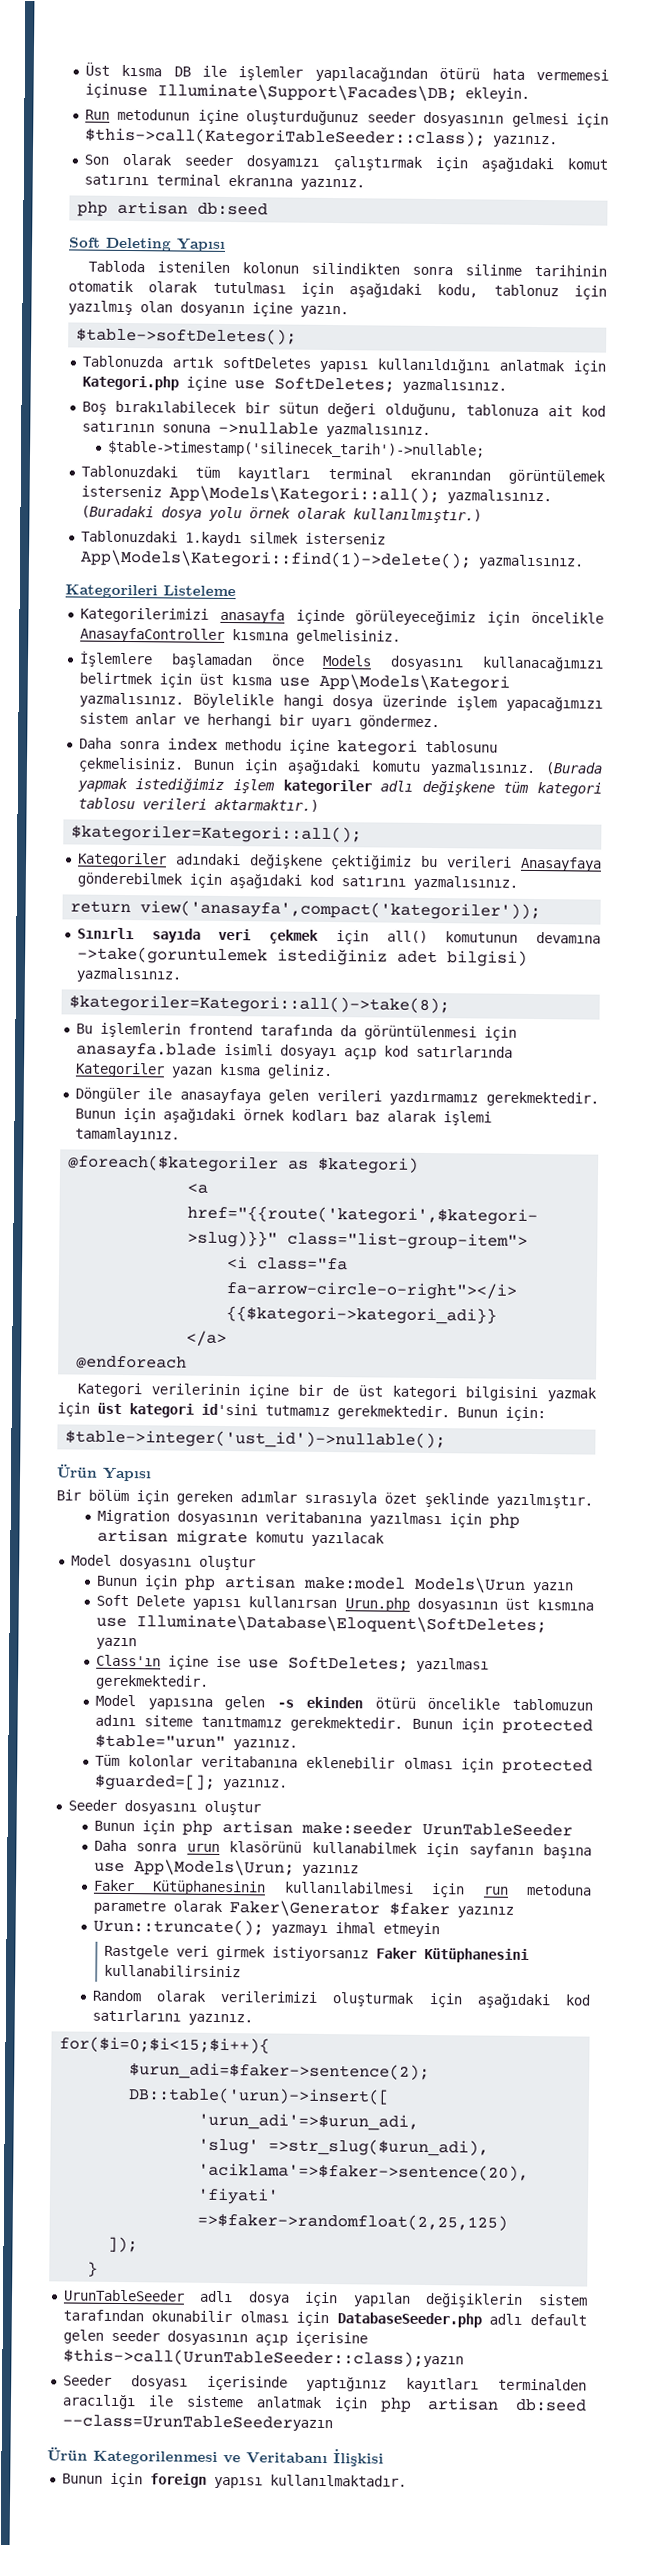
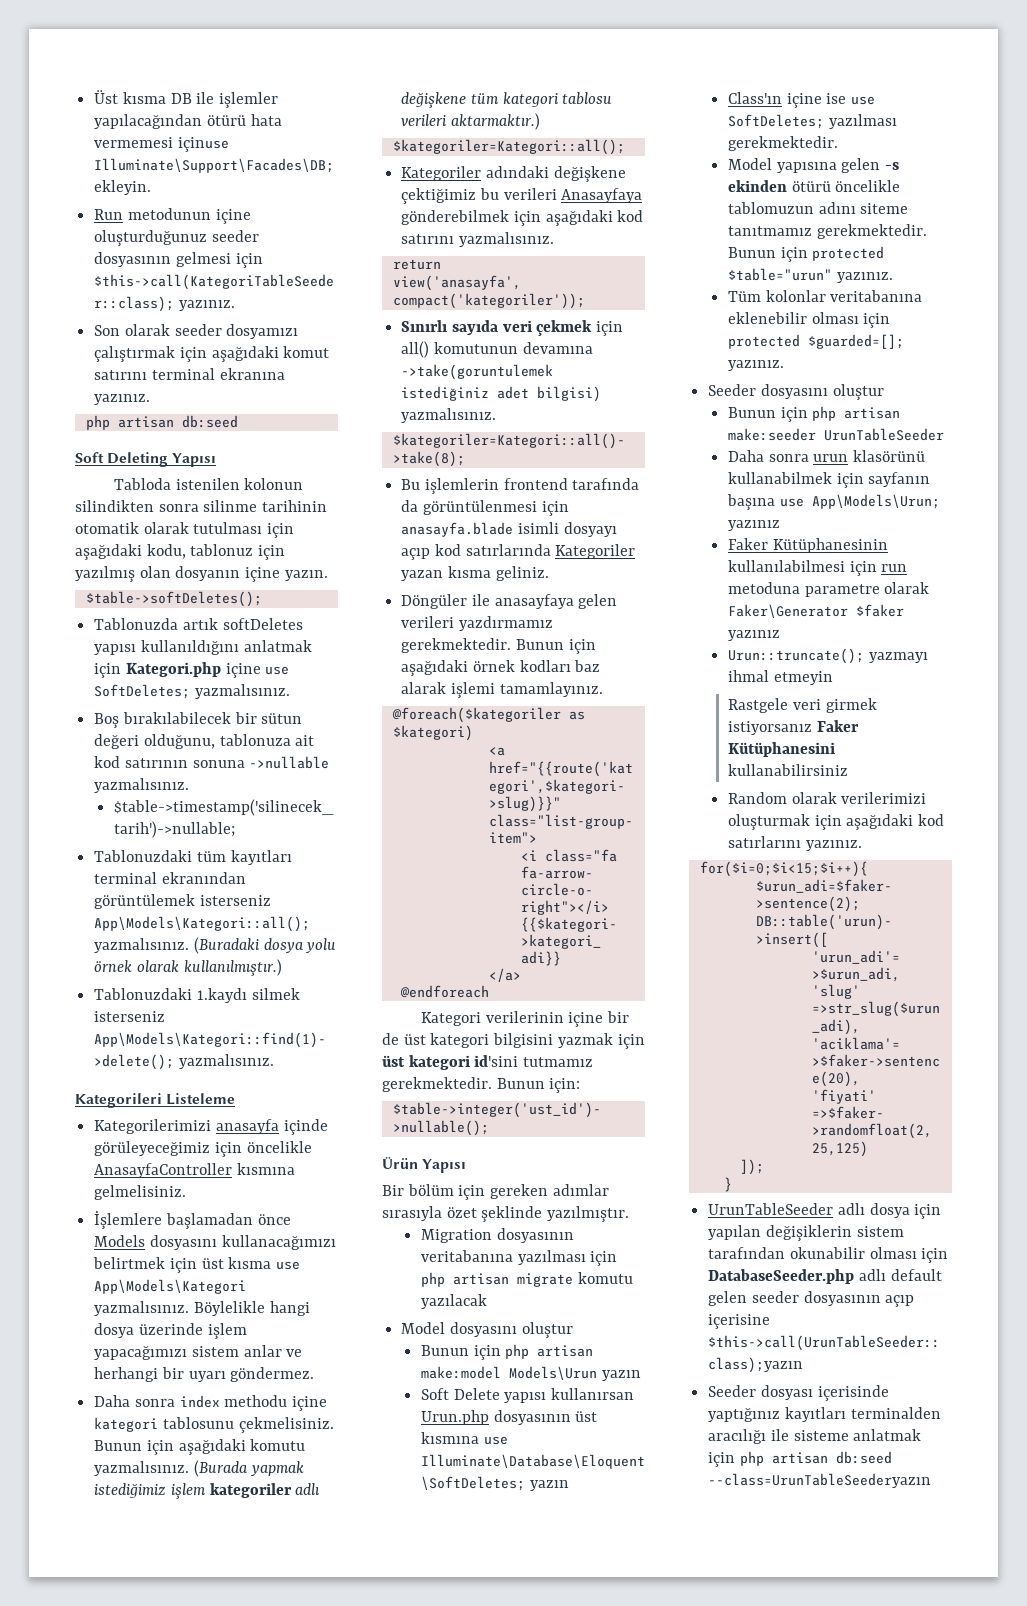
- Ürün Kategorilenmesi ve Veritabanı İlişkisi
- Bunun için foreign yapısı kullanılmaktadır.

